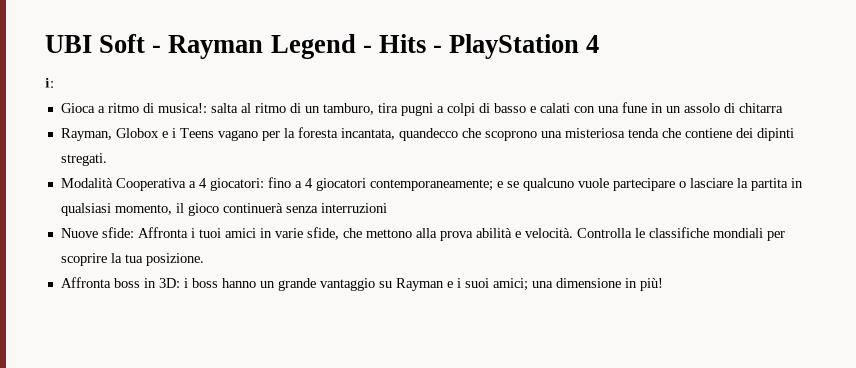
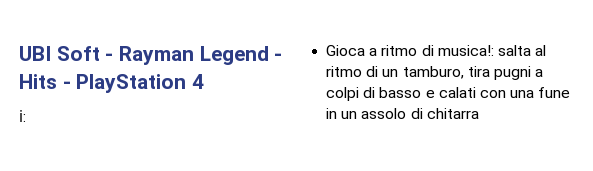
- Rayman, Globox e i Teens vagano per la foresta incantata, quandecco che scoprono una misteriosa tenda che contiene dei dipinti stregati.
- Modalità Cooperativa a 4 giocatori: fino a 4 giocatori contemporaneamente; e se qualcuno vuole partecipare o lasciare la partita in qualsiasi momento, il gioco continuerà senza interruzioni
- Nuove sfide: Affronta i tuoi amici in varie sfide, che mettono alla prova abilità e velocità. Controlla le classifiche mondiali per scoprire la tua posizione.
- Affronta boss in 3D: i boss hanno un grande vantaggio su Rayman e i suoi amici; una dimensione in più!

